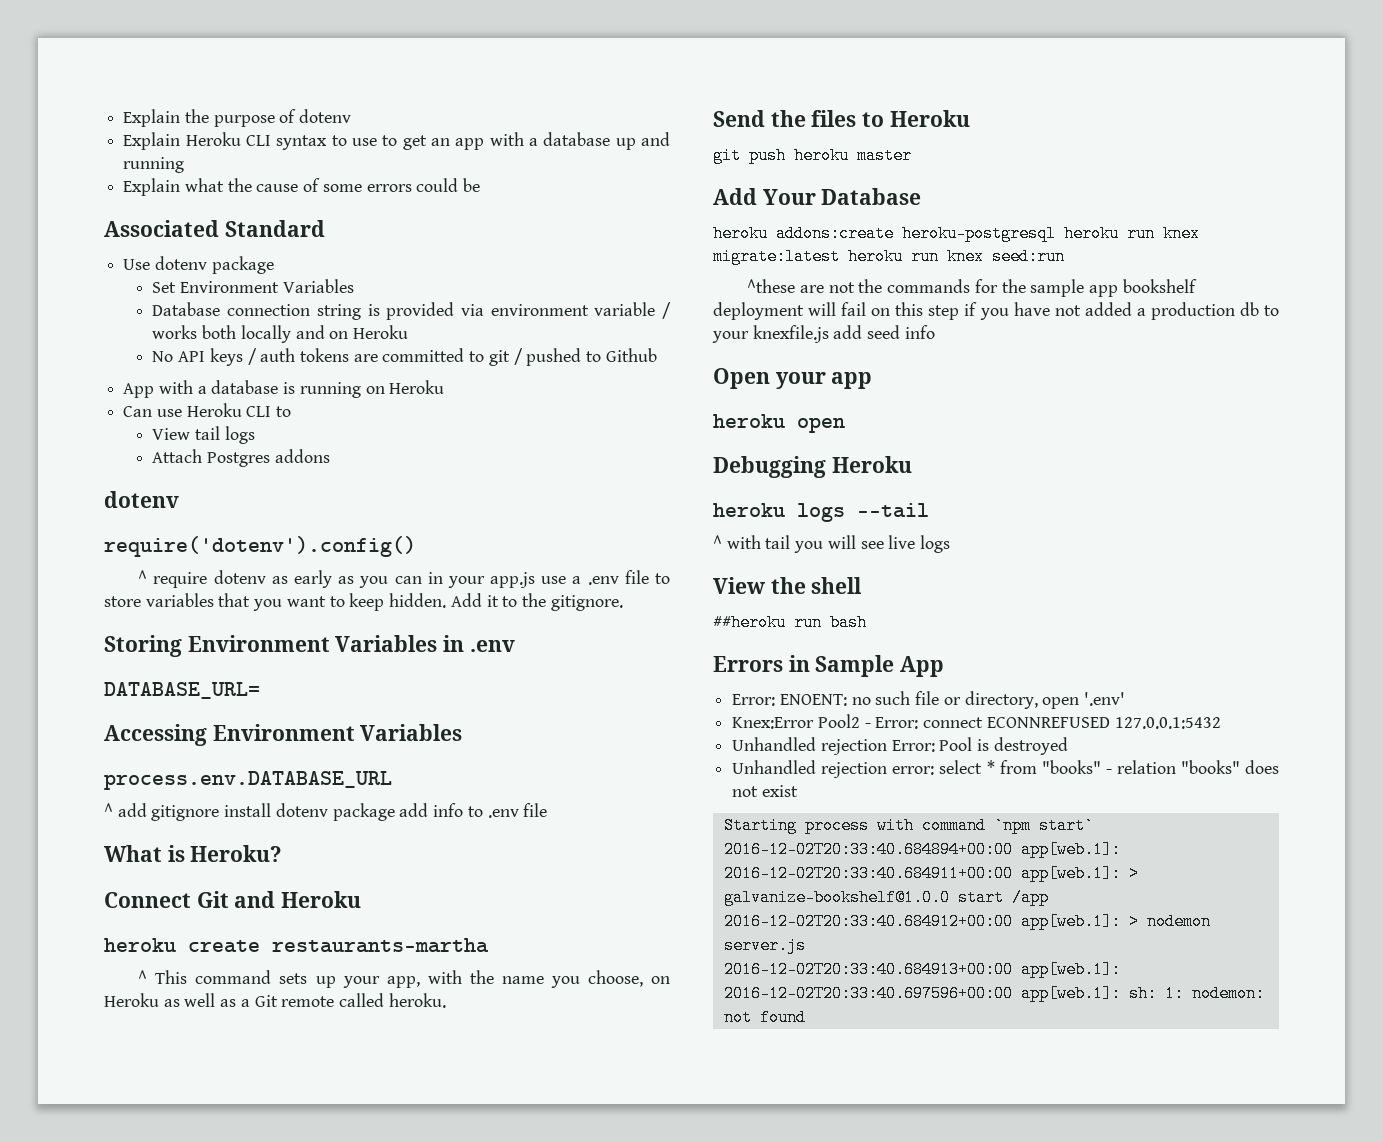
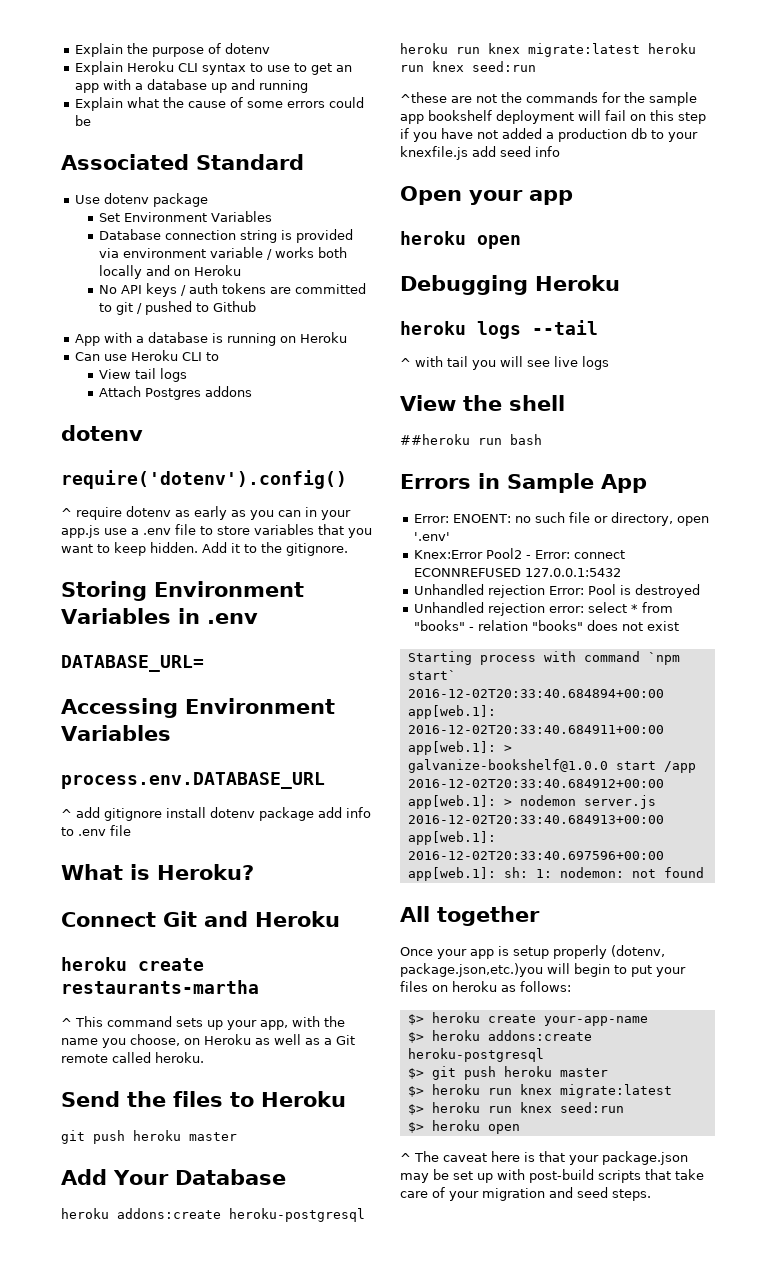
+ All together
+ Once your app is setup properly (dotenv, package.json,etc.)you will begin to put your files on heroku as follows:
+ $> heroku create your-app-name
+ $> heroku addons:create heroku-postgresql
+ $> git push heroku master
+ $> heroku run knex migrate:latest
+ $> heroku run knex seed:run
+ $> heroku open
+ ^ The caveat here is that your package.json may be set up with post-build scripts that take care of your migration and seed steps.

